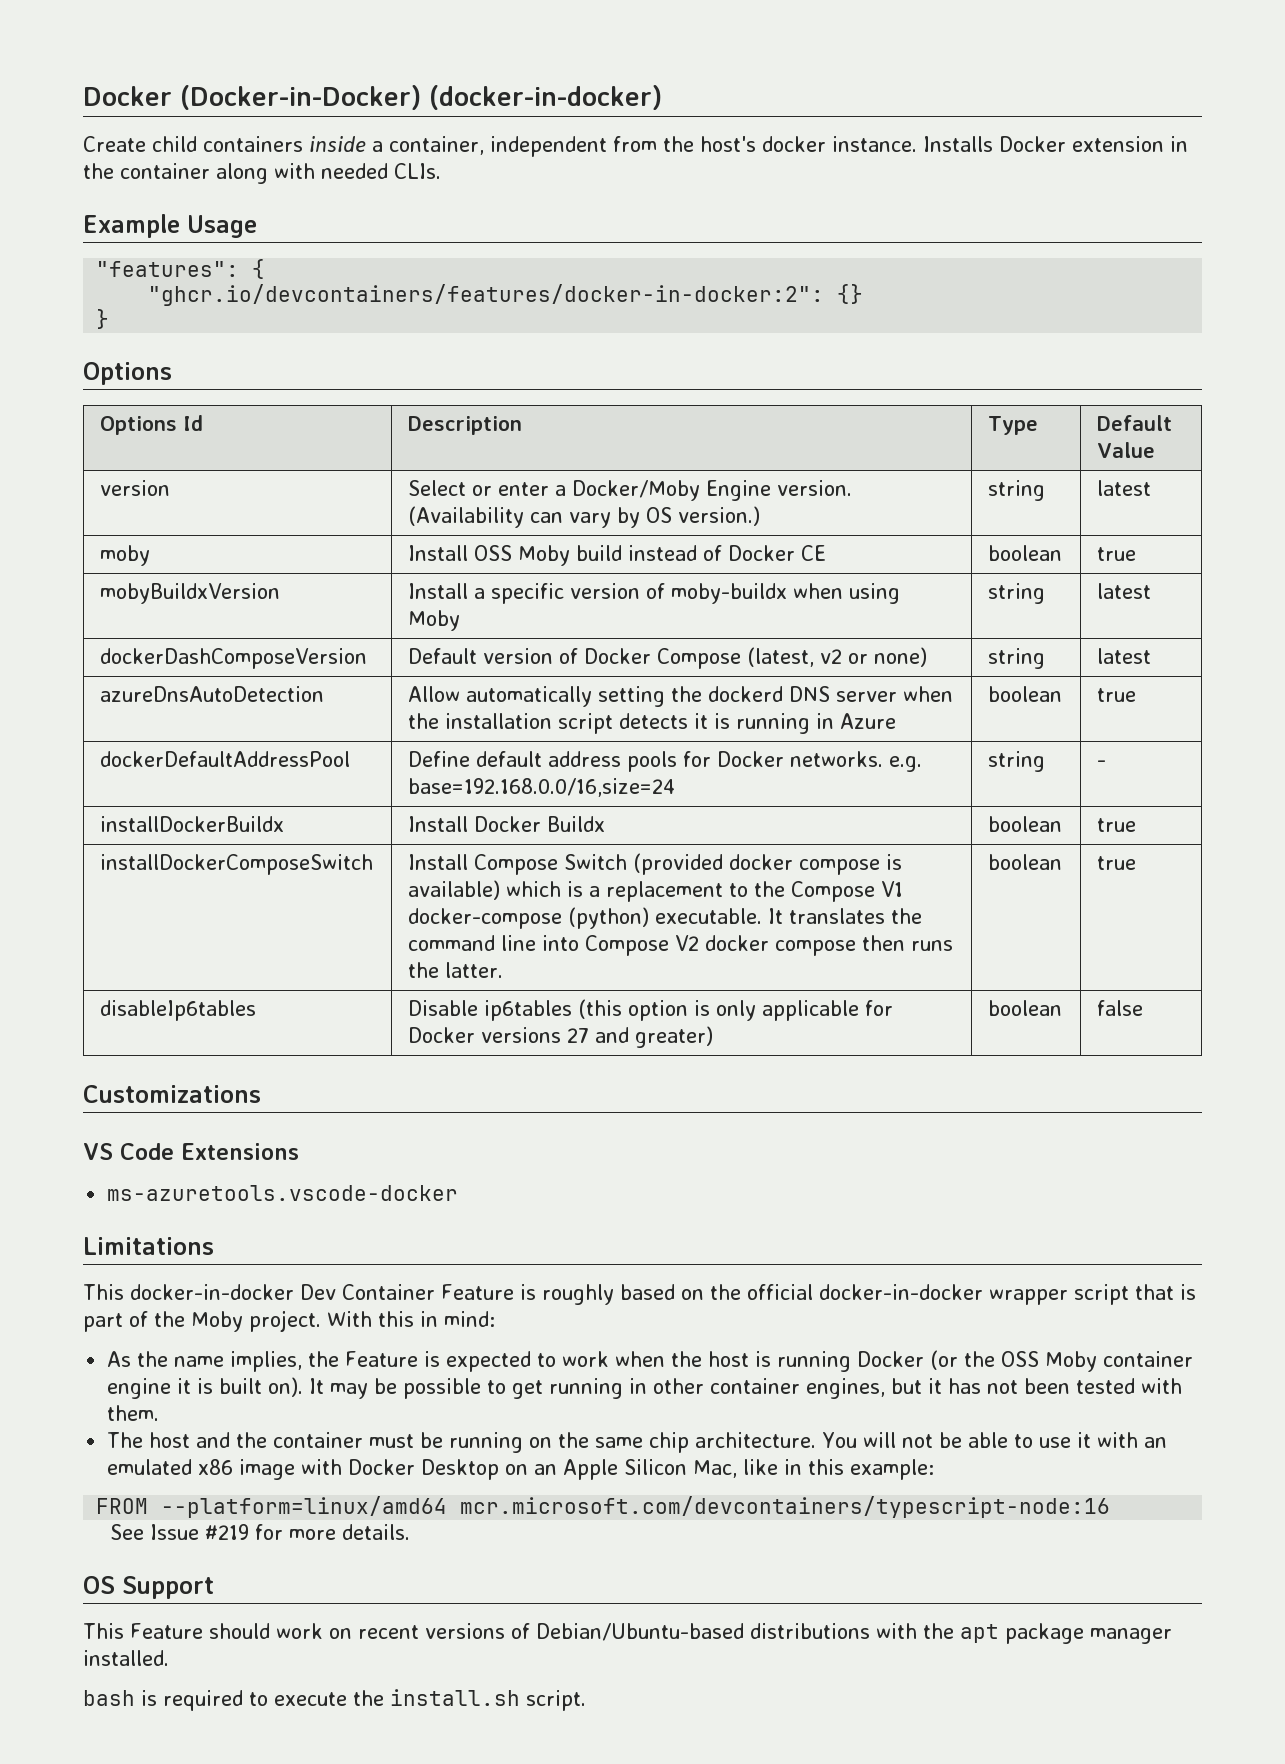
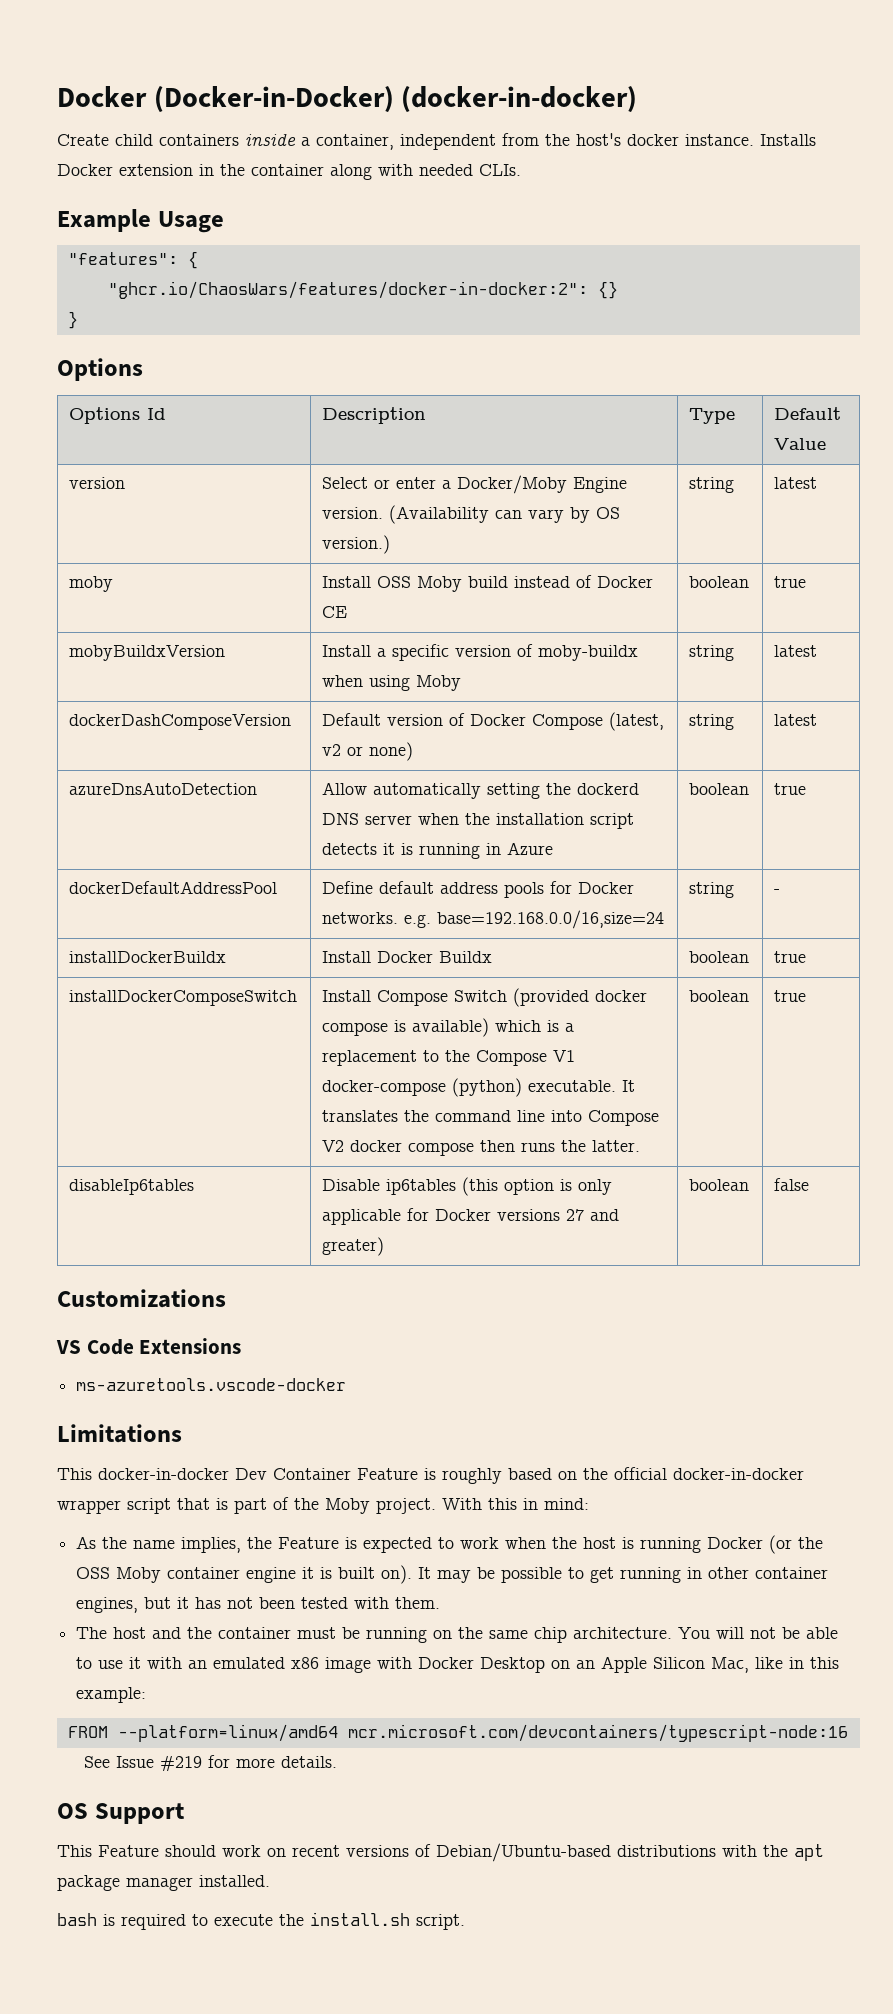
- "ghcr.io/devcontainers/features/docker-in-docker:2": {}
+ "ghcr.io/ChaosWars/features/docker-in-docker:2": {}

